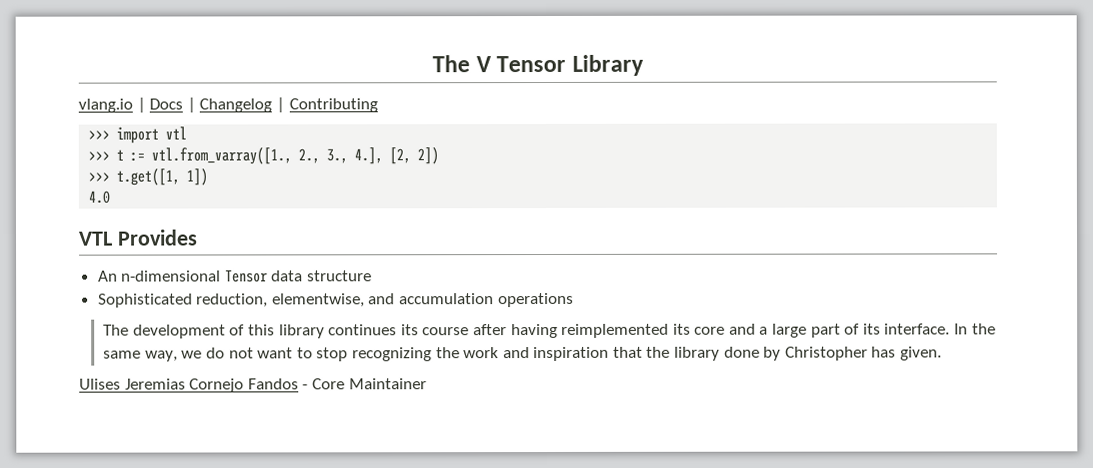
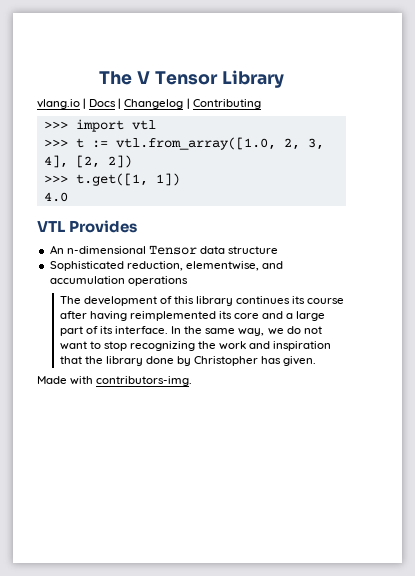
- >>> t := vtl.from_varray([1., 2., 3., 4.], [2, 2])
+ >>> t := vtl.from_array([1.0, 2, 3, 4], [2, 2])
- Ulises Jeremias Cornejo Fandos - Core Maintainer
+ Made with contributors-img.

